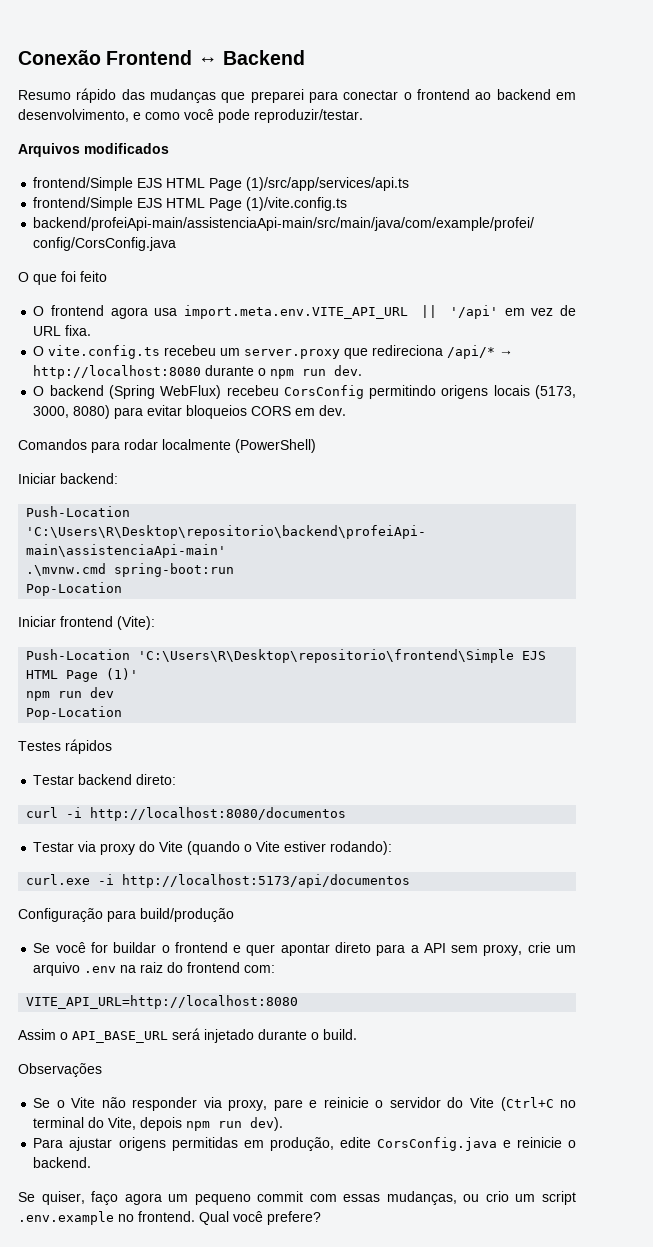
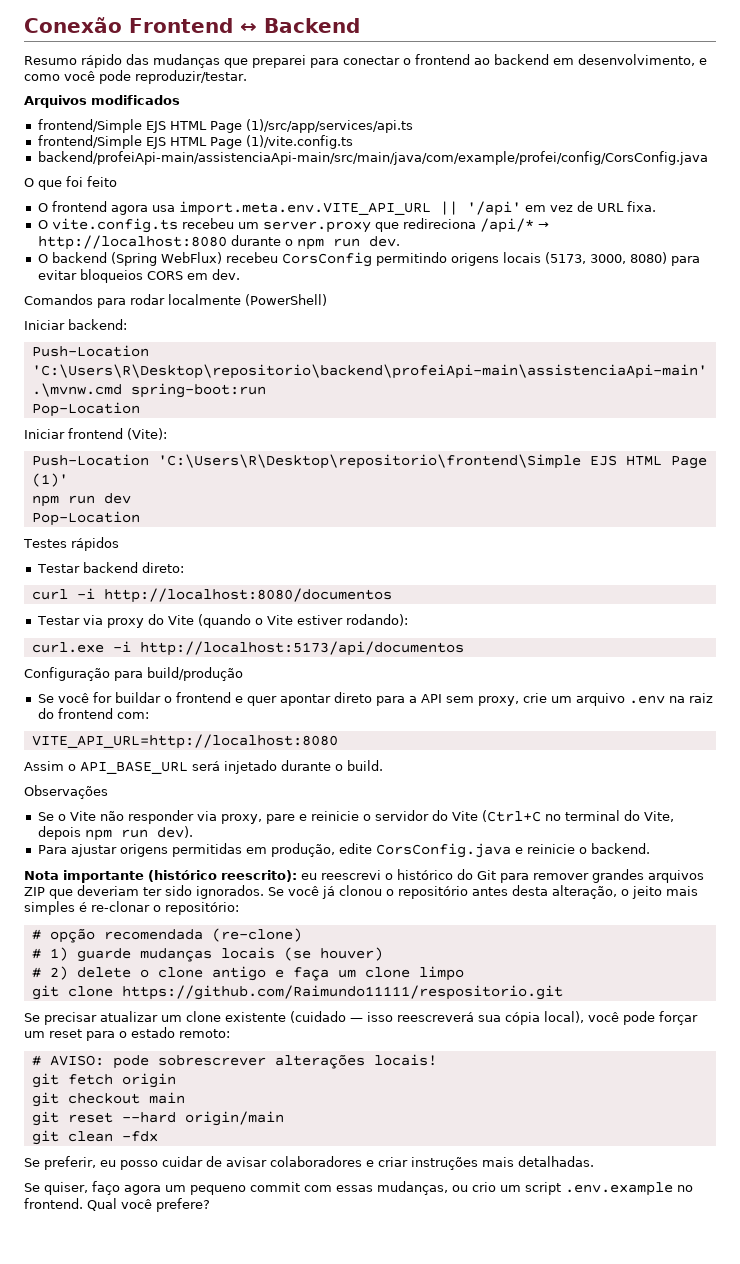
+ Nota importante (histórico reescrito): eu reescrevi o histórico do Git para remover grandes arquivos ZIP que deveriam ter sido ignorados. Se você já clonou o repositório antes desta alteração, o jeito mais simples é re-clonar o repositório:
+ # opção recomendada (re-clone)
+ # 1) guarde mudanças locais (se houver)
+ # 2) delete o clone antigo e faça um clone limpo
+ git clone https://github.com/Raimundo11111/respositorio.git
+ Se precisar atualizar um clone existente (cuidado — isso reescreverá sua cópia local), você pode forçar um reset para o estado remoto:
+ # AVISO: pode sobrescrever alterações locais!
+ git fetch origin
+ git checkout main
+ git reset --hard origin/main
+ git clean -fdx
+ Se preferir, eu posso cuidar de avisar colaboradores e criar instruções mais detalhadas.

